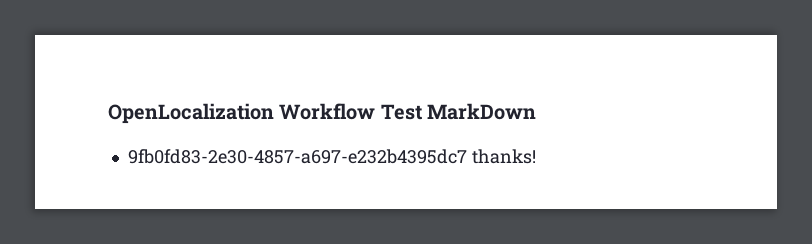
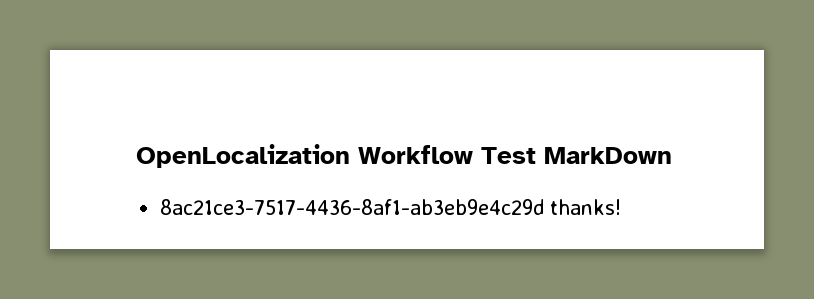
- 9fb0fd83-2e30-4857-a697-e232b4395dc7 thanks!
+ 8ac21ce3-7517-4436-8af1-ab3eb9e4c29d thanks!

